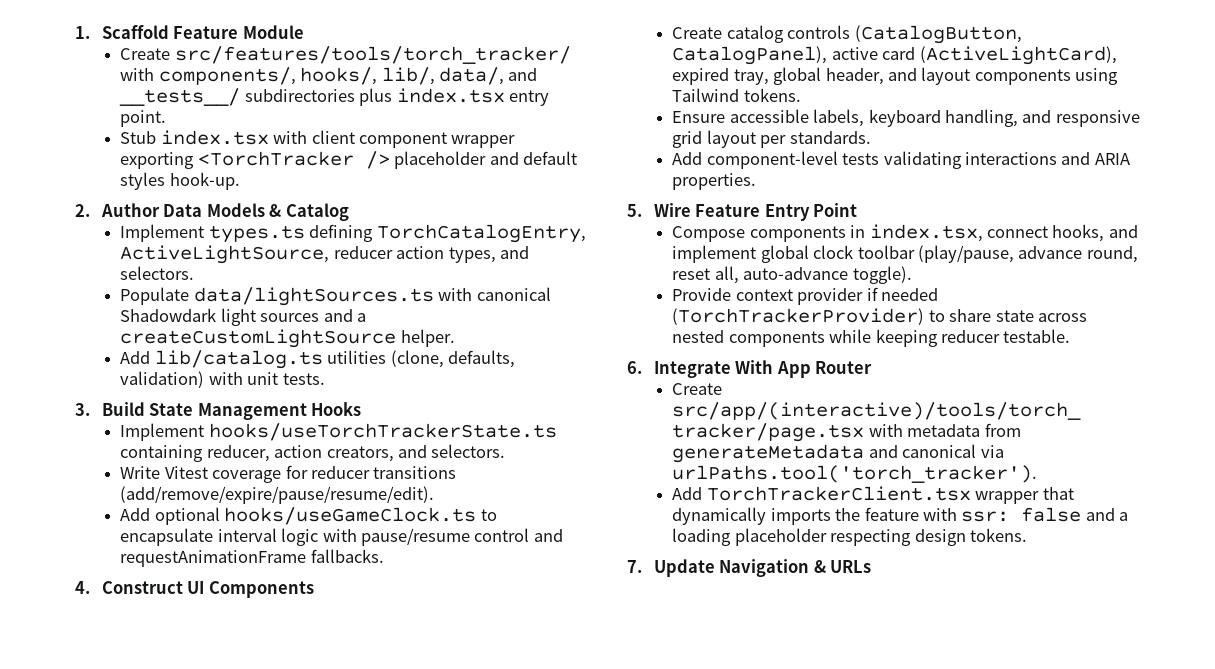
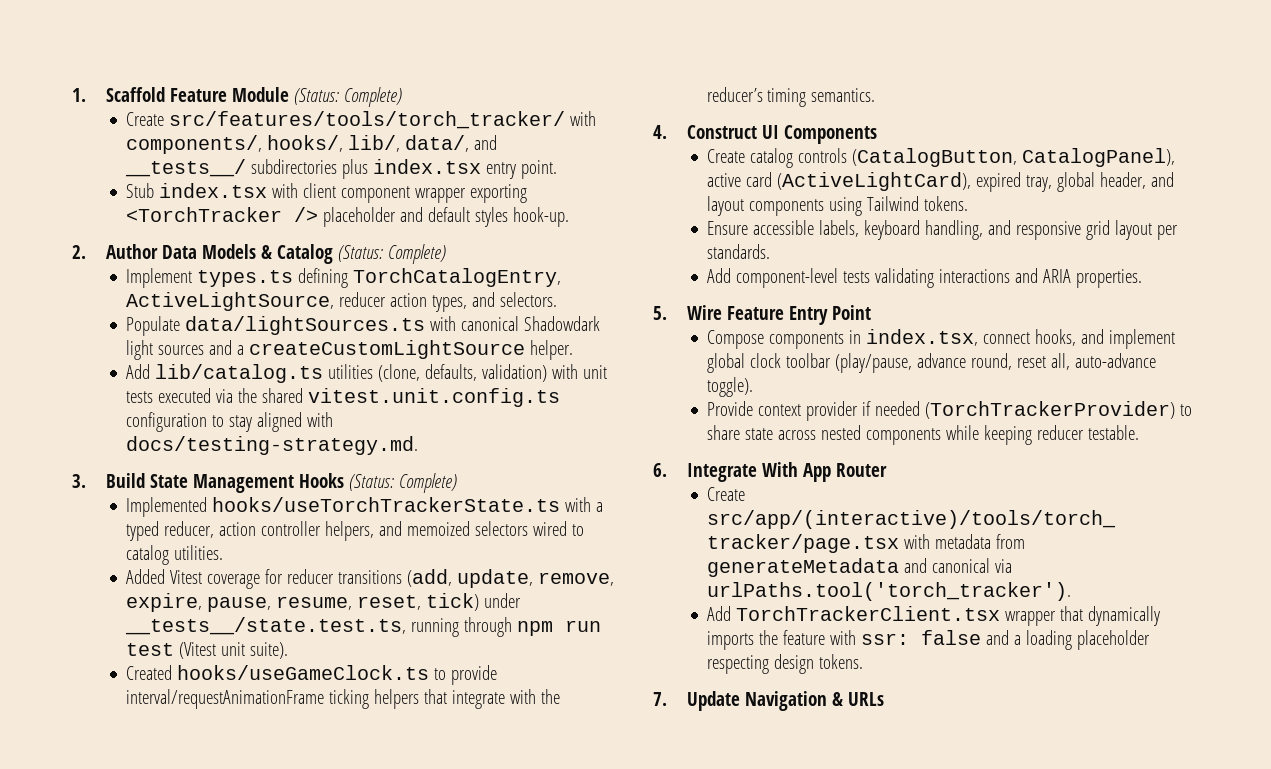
- 1. Scaffold Feature Module
+ 1. Scaffold Feature Module (Status: Complete)
- 2. Author Data Models & Catalog
+ 2. Author Data Models & Catalog (Status: Complete)
- Add lib/catalog.ts utilities (clone, defaults, validation) with unit tests.
+ Add lib/catalog.ts utilities (clone, defaults, validation) with unit tests executed via the shared vitest.unit.config.ts configuration to stay aligned with docs/testing-strategy.md.
- 3. Build State Management Hooks
- Implement hooks/useTorchTrackerState.ts containing reducer, action creators, and selectors.
- Write Vitest coverage for reducer transitions (add/remove/expire/pause/resume/edit).
- Add optional hooks/useGameClock.ts to encapsulate interval logic with pause/resume control and requestAnimationFrame fallbacks.
+ 3. Build State Management Hooks (Status: Complete)
+ Implemented hooks/useTorchTrackerState.ts with a typed reducer, action controller helpers, and memoized selectors wired to catalog utilities.
+ Added Vitest coverage for reducer transitions (add, update, remove, expire, pause, resume, reset, tick) under __tests__/state.test.ts, running through npm run test (Vitest unit suite).
+ Created hooks/useGameClock.ts to provide interval/requestAnimationFrame ticking helpers that integrate with the reducer’s timing semantics.

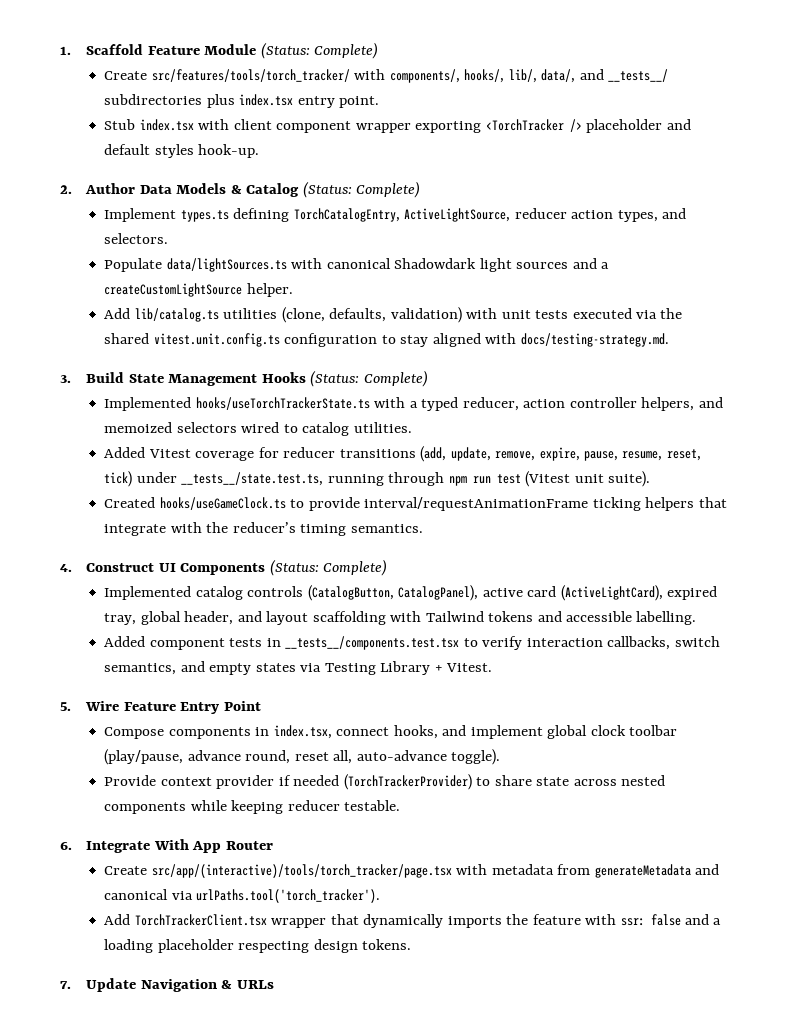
- 4. Construct UI Components
- Create catalog controls (CatalogButton, CatalogPanel), active card (ActiveLightCard), expired tray, global header, and layout components using Tailwind tokens.
- Ensure accessible labels, keyboard handling, and responsive grid layout per standards.
- Add component-level tests validating interactions and ARIA properties.
+ 4. Construct UI Components (Status: Complete)
+ Implemented catalog controls (CatalogButton, CatalogPanel), active card (ActiveLightCard), expired tray, global header, and layout scaffolding with Tailwind tokens and accessible labelling.
+ Added component tests in __tests__/components.test.tsx to verify interaction callbacks, switch semantics, and empty states via Testing Library + Vitest.

